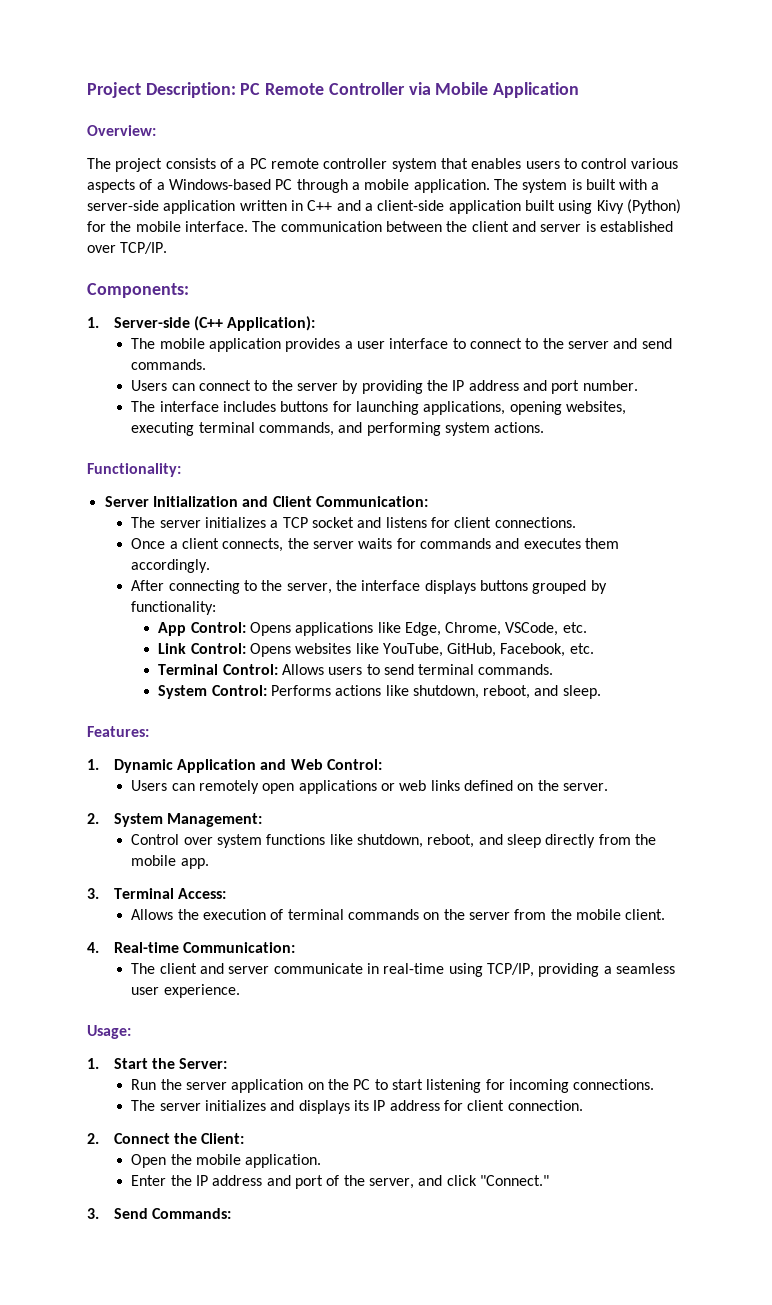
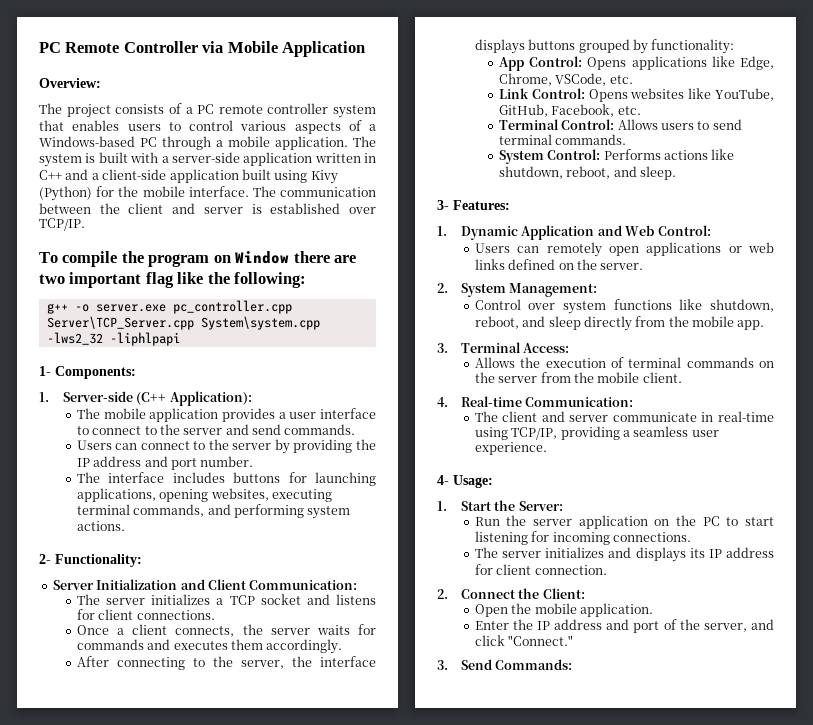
- Project Description: PC Remote Controller via Mobile Application
+ PC Remote Controller via Mobile Application
- Components:
+ To compile the program on Window there are two important flag like the following:
+ g++ -o server.exe pc_controller.cpp Server\TCP_Server.cpp System\system.cpp -lws2_32 -liphlpapi
+ 1- Components:
- Functionality:
+ 2- Functionality:
- Features:
+ 3- Features:
- Usage:
+ 4- Usage:

